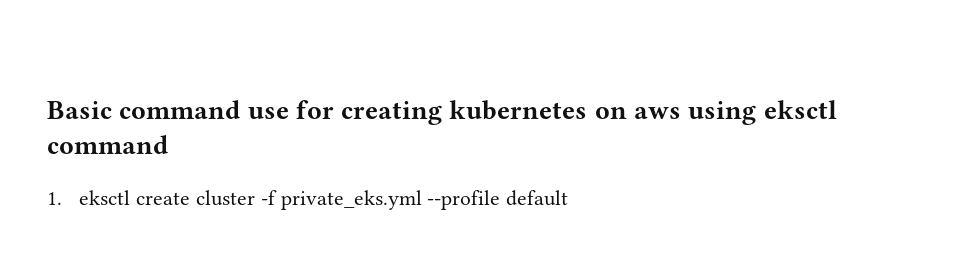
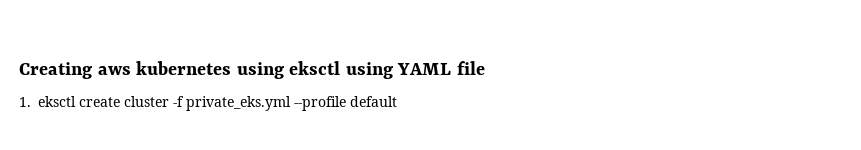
- Basic command use for creating kubernetes on aws using eksctl command
+ Creating aws kubernetes using eksctl using YAML file

